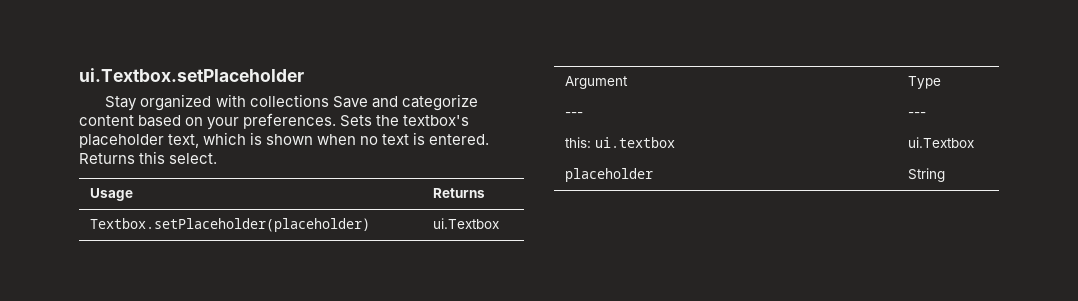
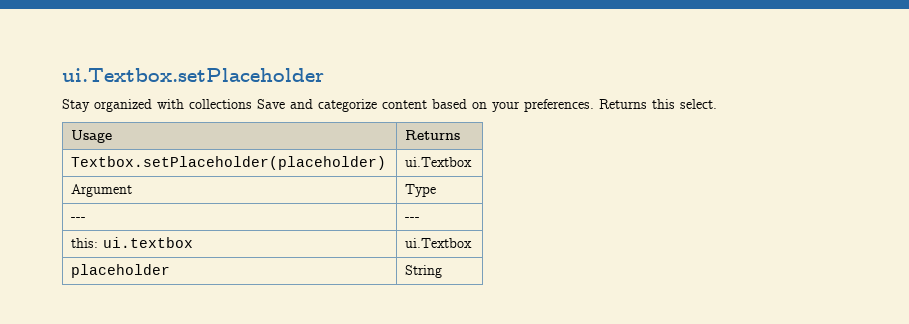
- Sets the textbox's placeholder text, which is shown when no text is entered.

